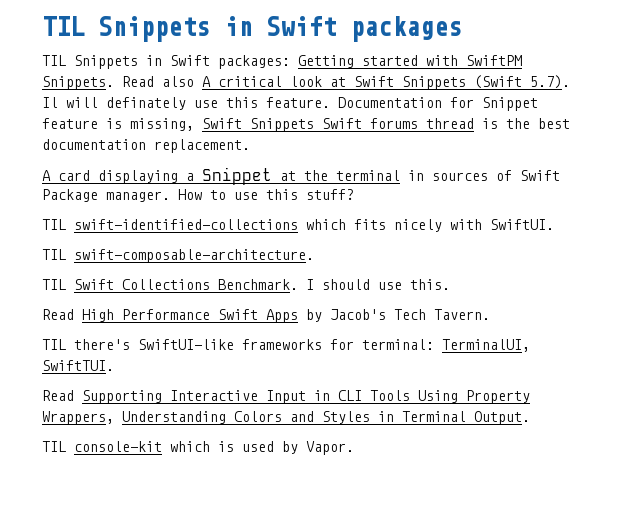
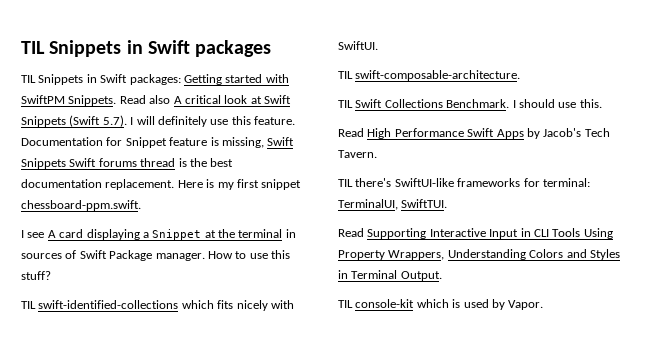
- Read also A critical look at Swift Snippets (Swift 5.7). Il will definately use this feature.
+ Read also A critical look at Swift Snippets (Swift 5.7). I will definitely use this feature.
- Documentation for Snippet feature is missing, Swift Snippets Swift forums thread is the best documentation replacement.
- A card displaying a Snippet at the terminal in sources of Swift Package manager.
+ Documentation for Snippet feature is missing, Swift Snippets Swift forums thread is the best documentation replacement. Here is my first snippet chessboard-ppm.swift.
+ I see A card displaying a Snippet at the terminal in sources of Swift Package manager.

